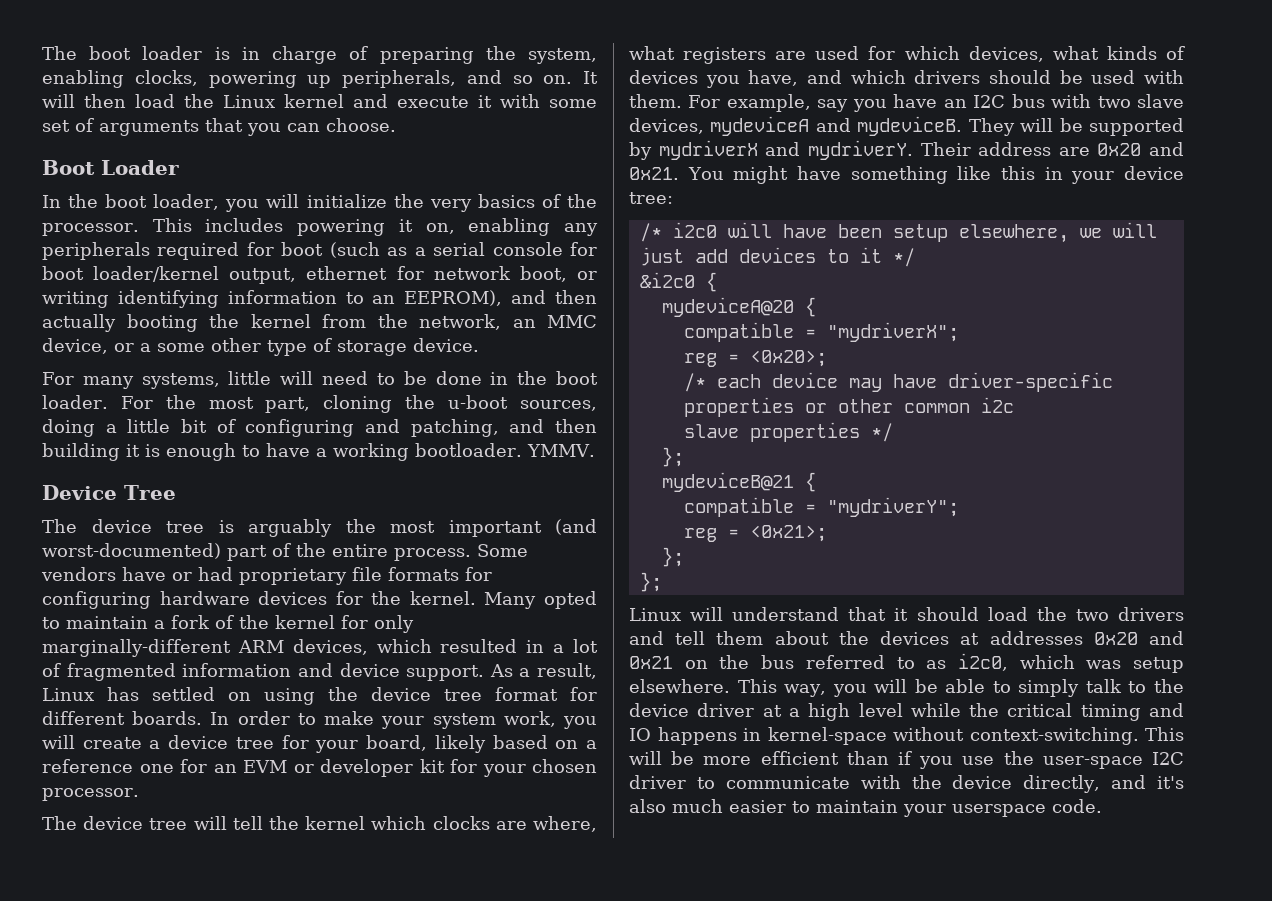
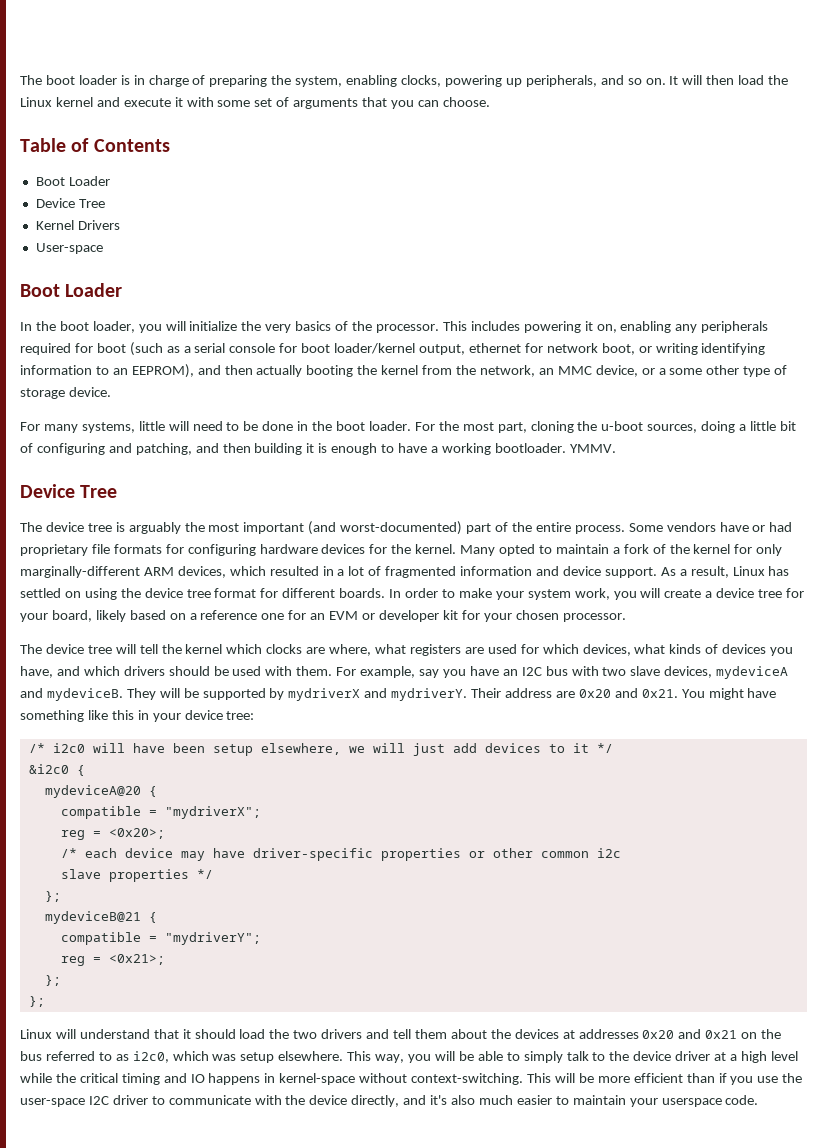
+ Table of Contents
+ Boot Loader
+ Device Tree
+ Kernel Drivers
+ User-space

